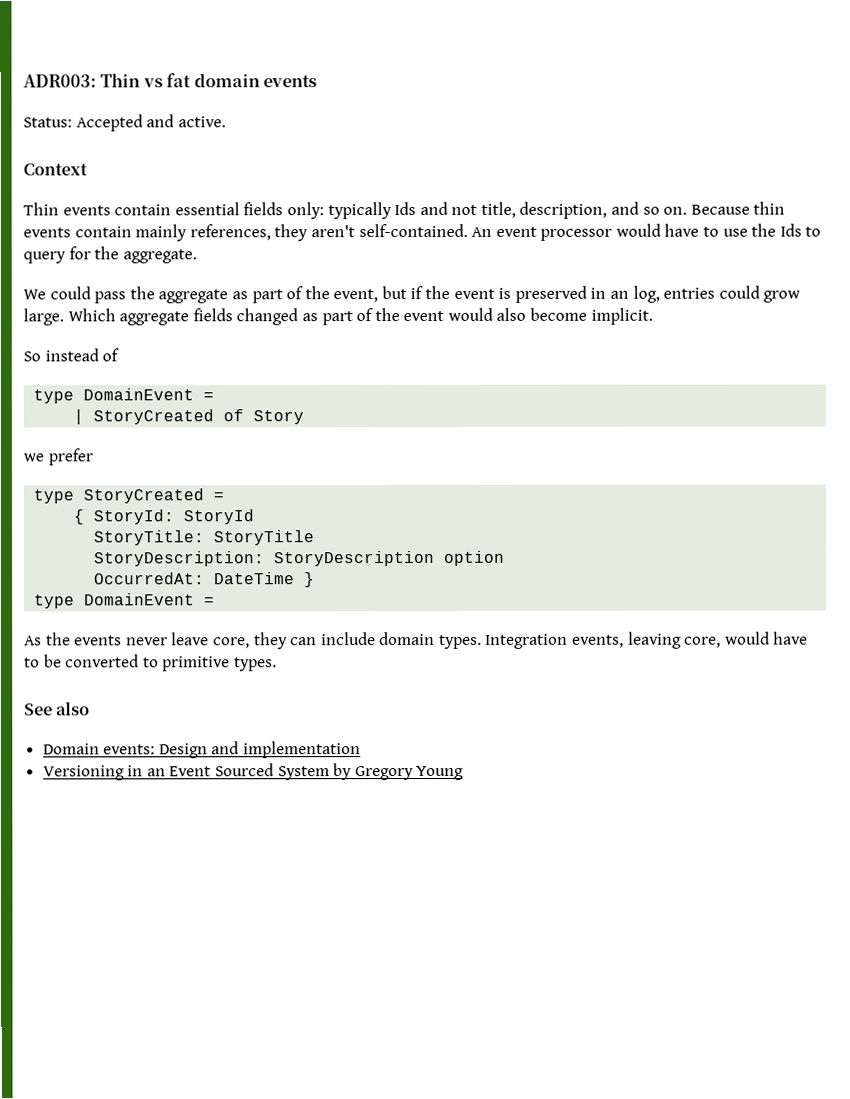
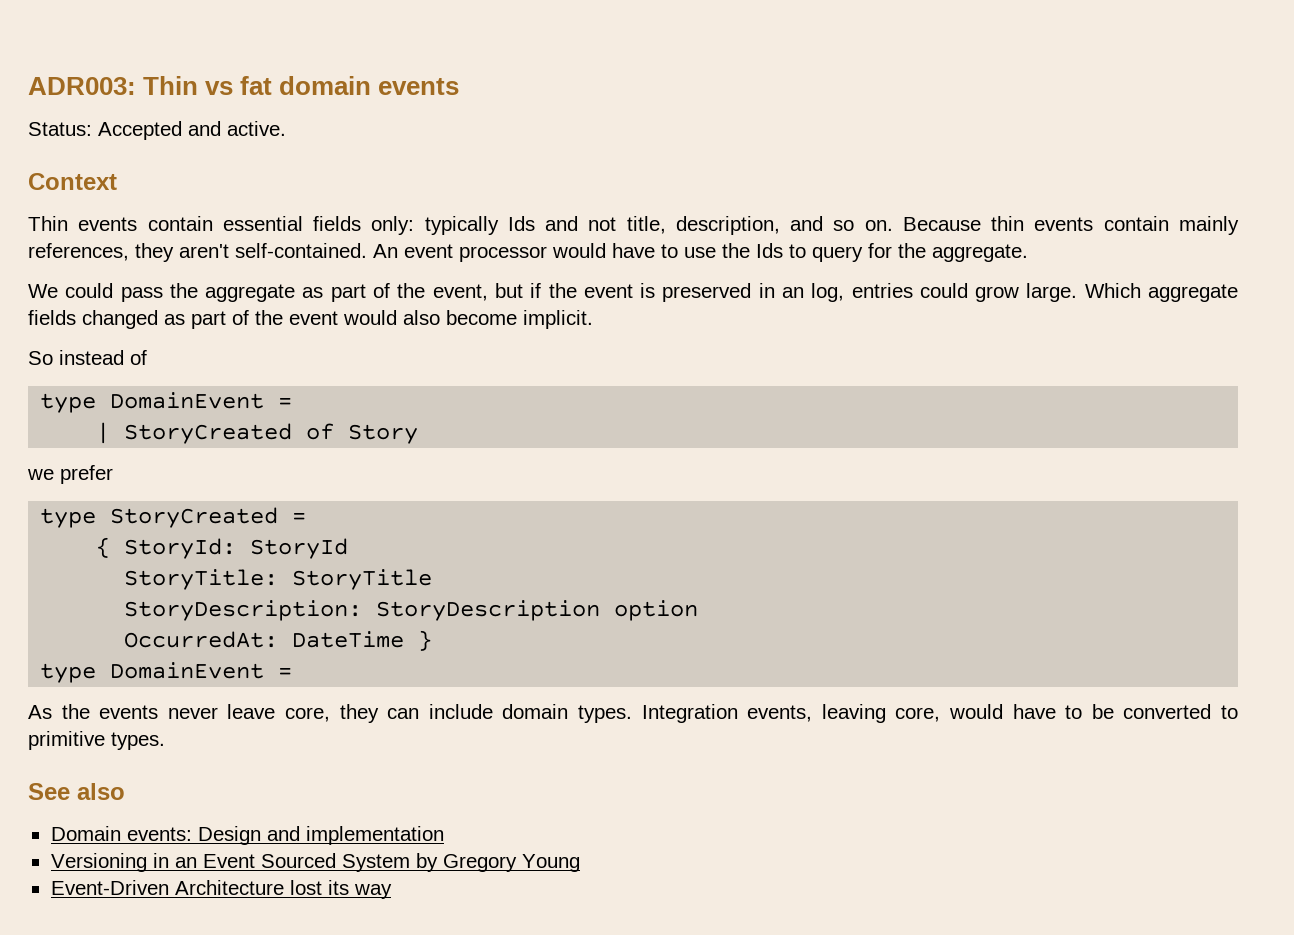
+ Event-Driven Architecture lost its way

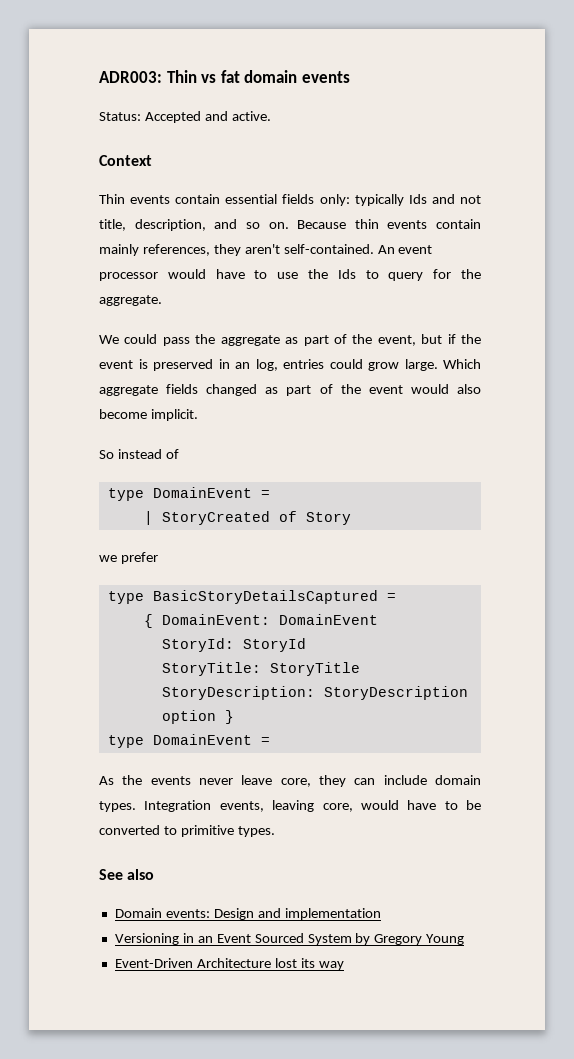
- type StoryCreated =
+ type BasicStoryDetailsCaptured =
- { StoryId: StoryId
+ { DomainEvent: DomainEvent
+ StoryId: StoryId
- StoryDescription: StoryDescription option
- OccurredAt: DateTime }
+ StoryDescription: StoryDescription option }

